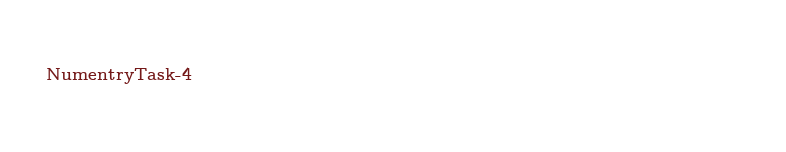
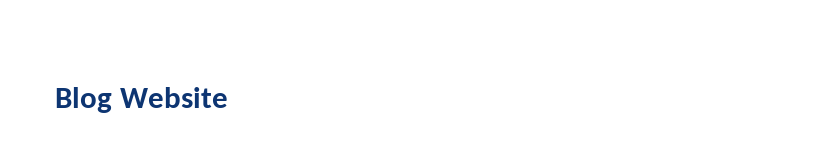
- NumentryTask-4
+ Blog Website

